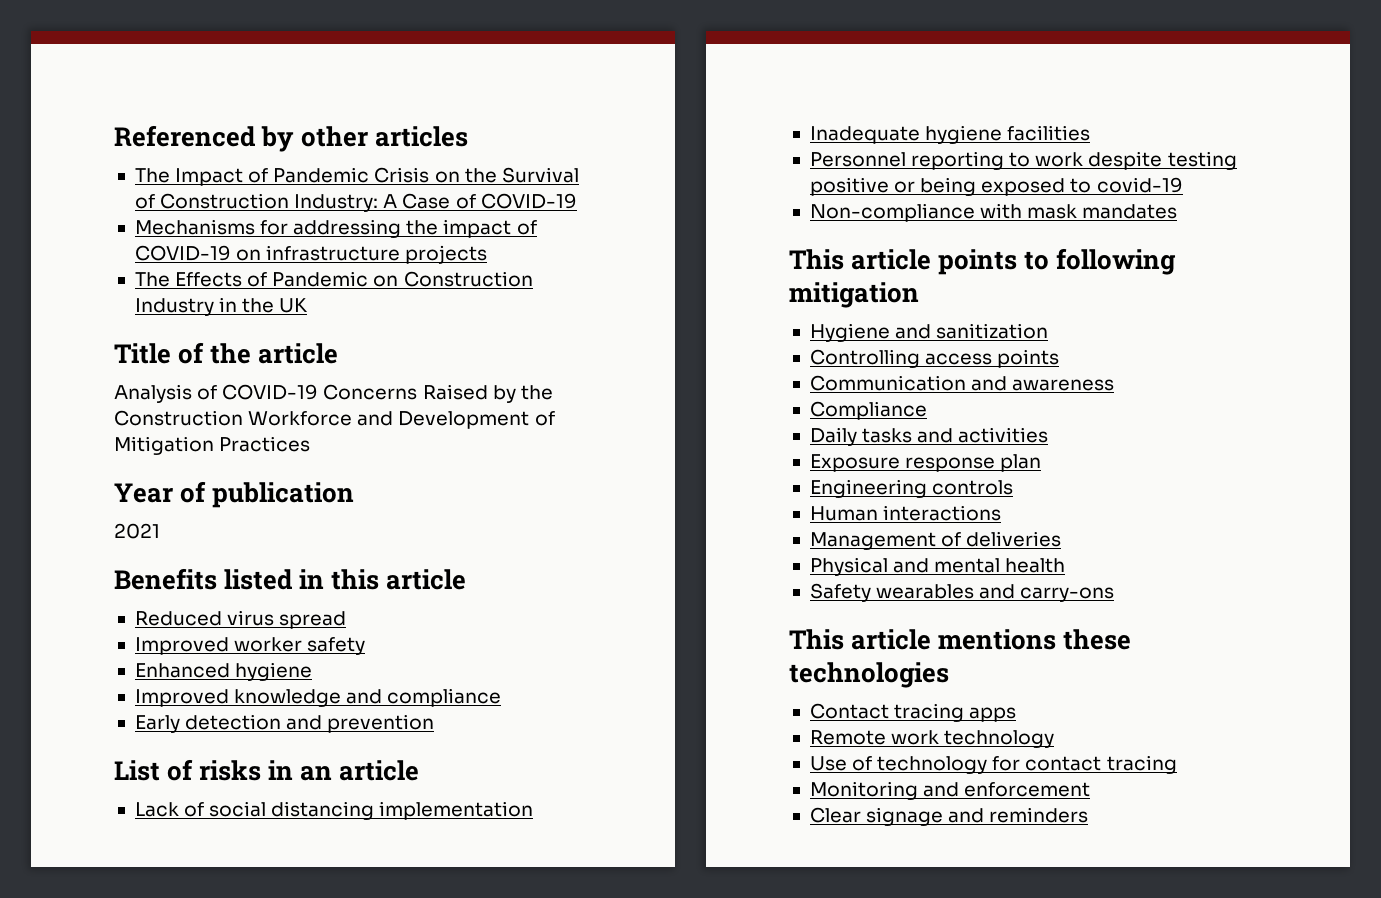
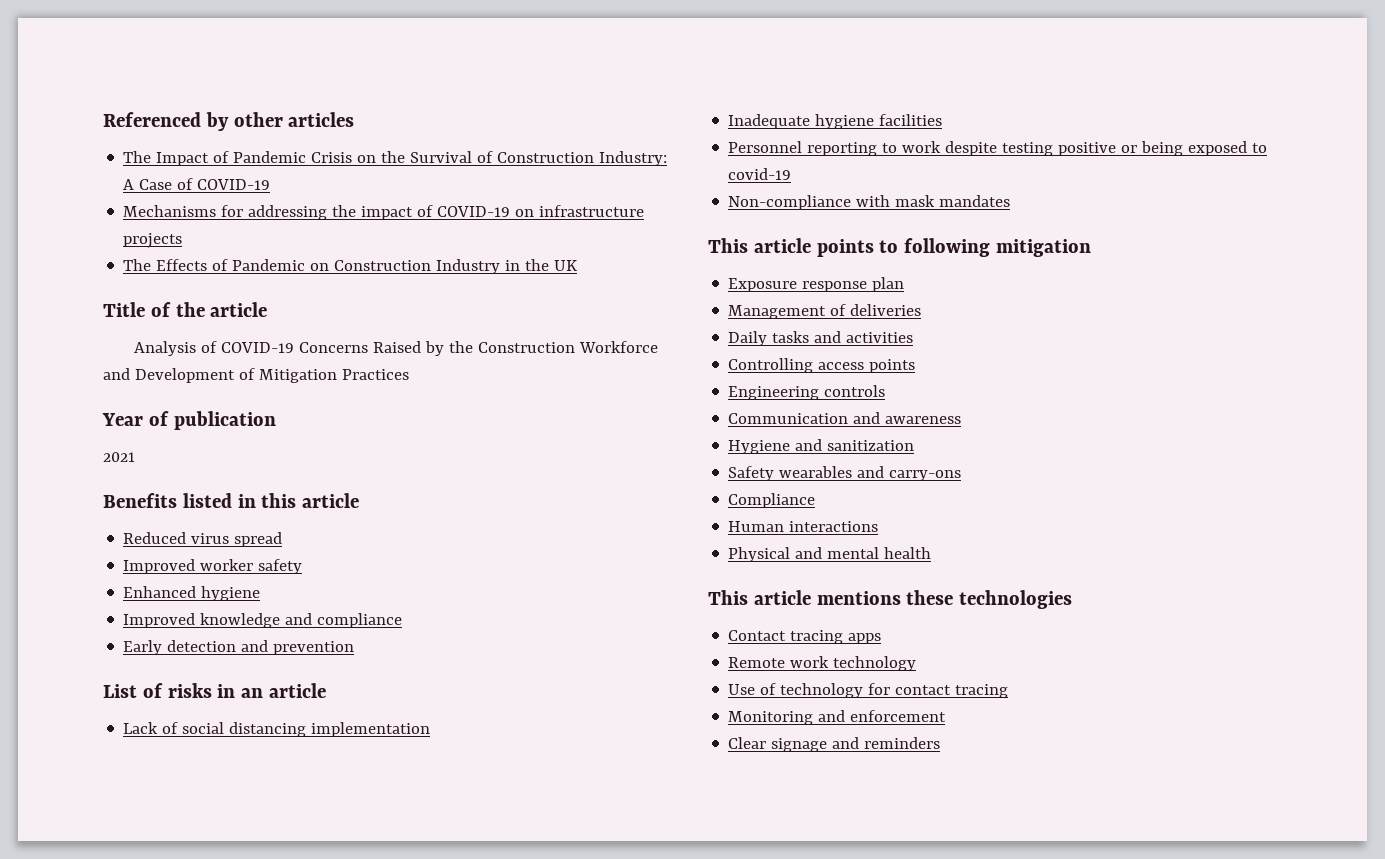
- Hygiene and sanitization
- Controlling access points
- Communication and awareness
- Compliance
+ Exposure response plan
+ Management of deliveries
- Exposure response plan
+ Controlling access points
+ Communication and awareness
+ Hygiene and sanitization
+ Safety wearables and carry-ons
+ Compliance
- Management of deliveries
- Safety wearables and carry-ons

